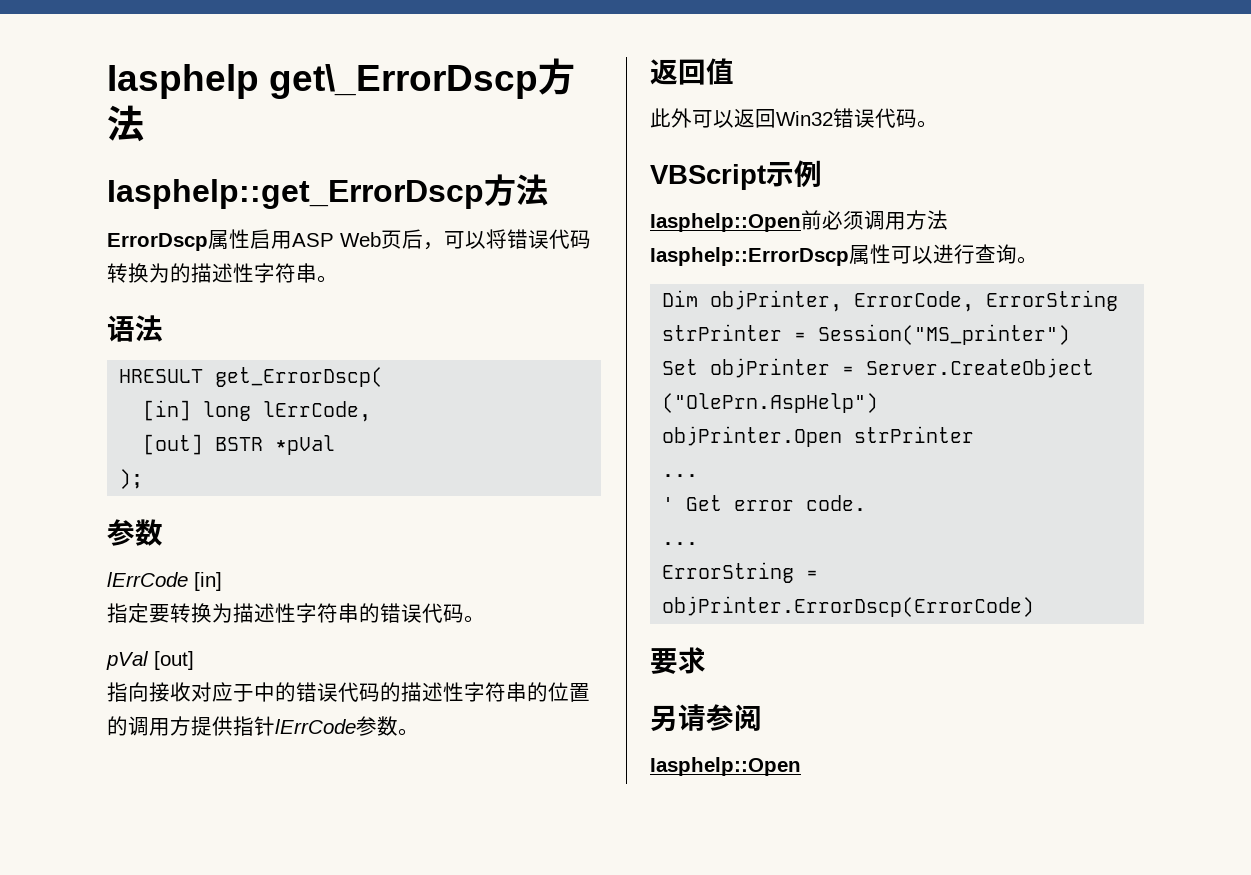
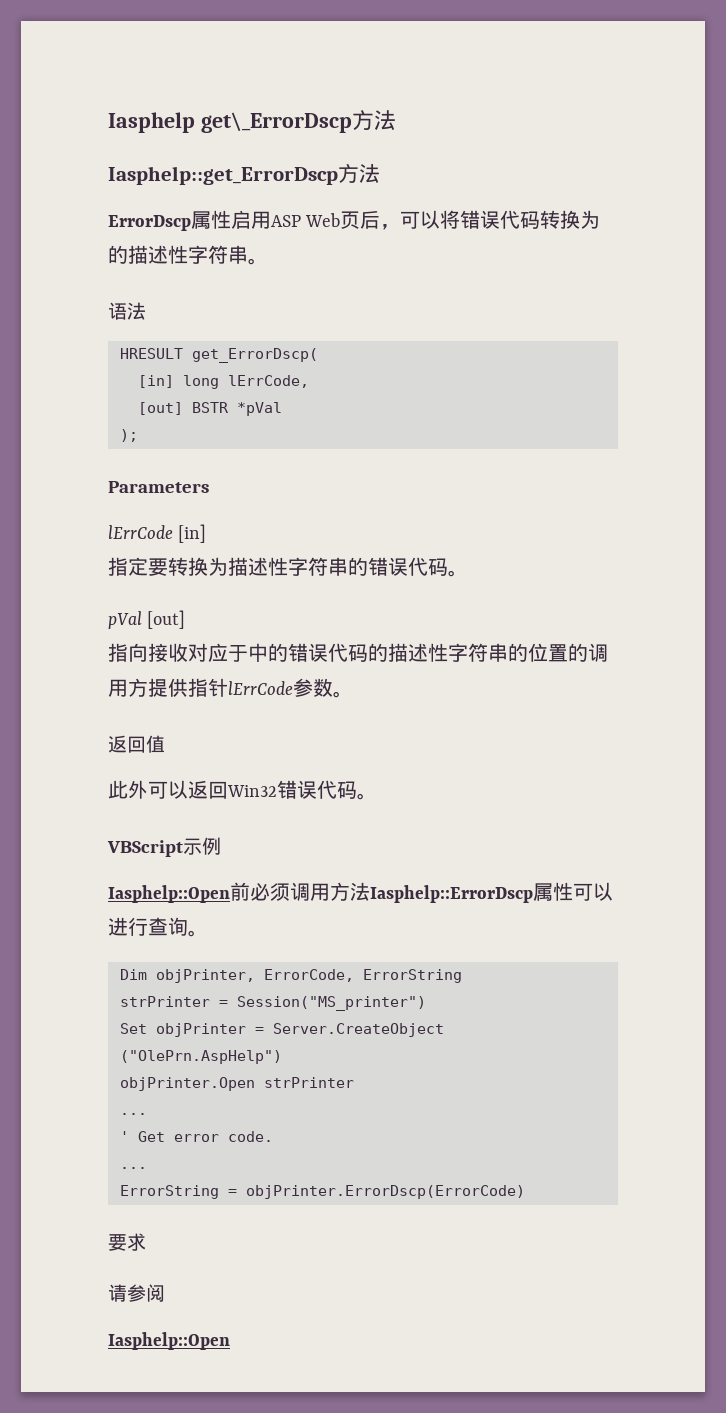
  );
- 参数
+ Parameters
- 另请参阅
+ 请参阅

